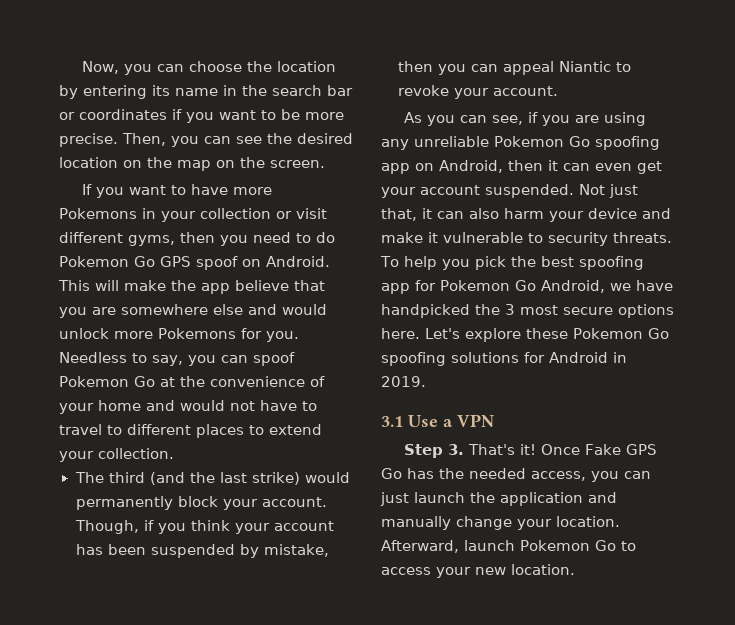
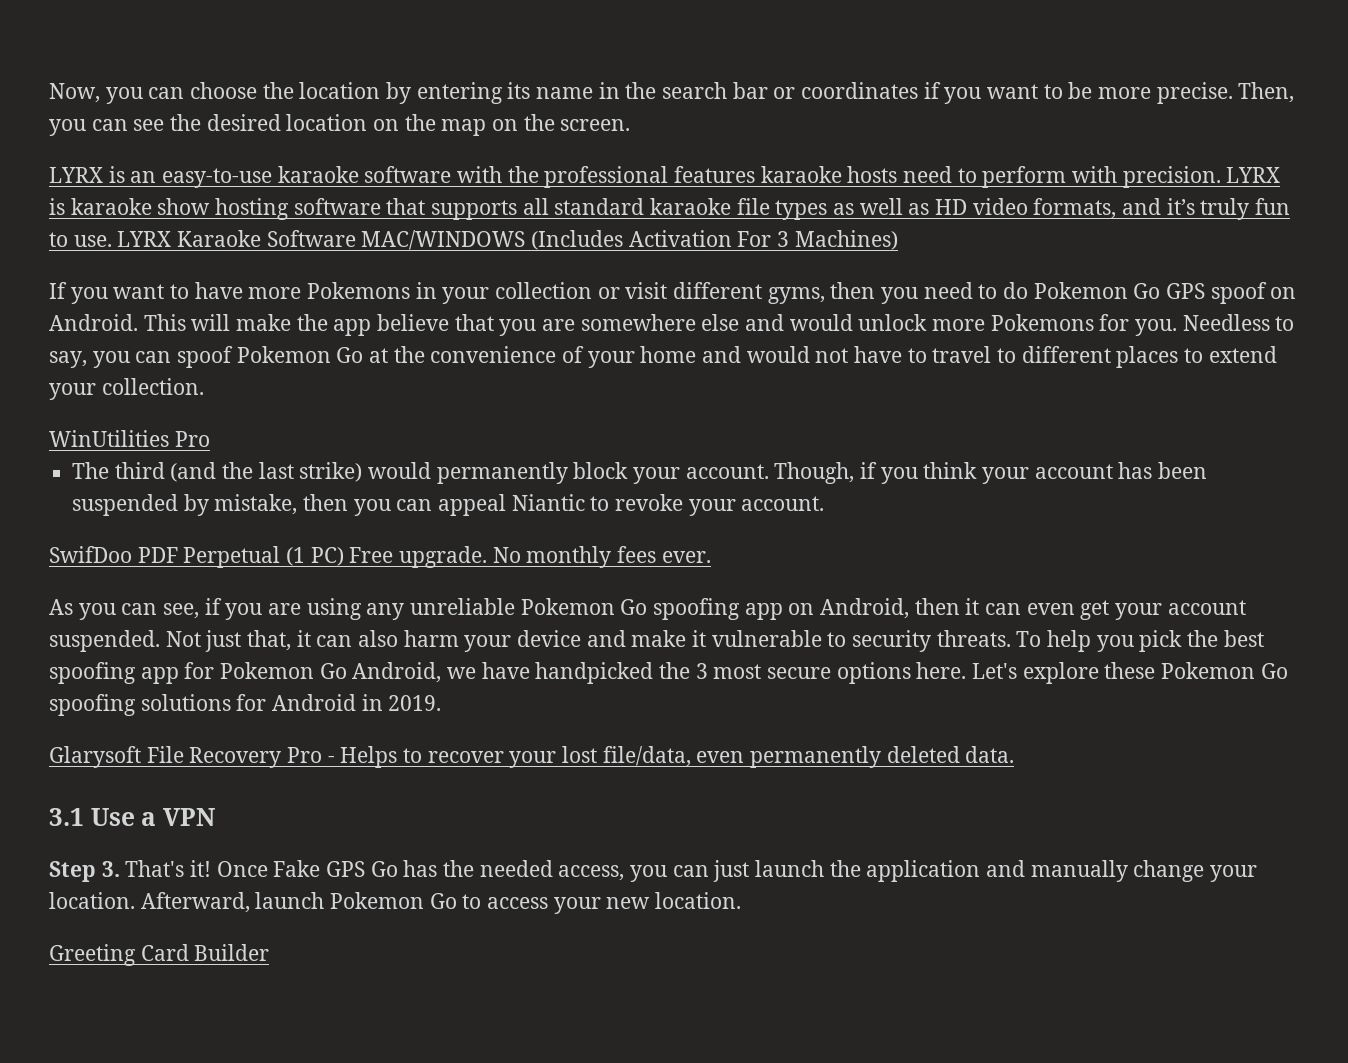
+ LYRX is an easy-to-use karaoke software with the professional features karaoke hosts need to perform with precision. LYRX is karaoke show hosting software that supports all standard karaoke file types as well as HD video formats, and it’s truly fun to use. LYRX Karaoke Software MAC/WINDOWS (Includes Activation For 3 Machines)
+ WinUtilities Pro
+ SwifDoo PDF Perpetual (1 PC) Free upgrade. No monthly fees ever.
+ Glarysoft File Recovery Pro - Helps to recover your lost file/data, even permanently deleted data.
+ Greeting Card Builder

